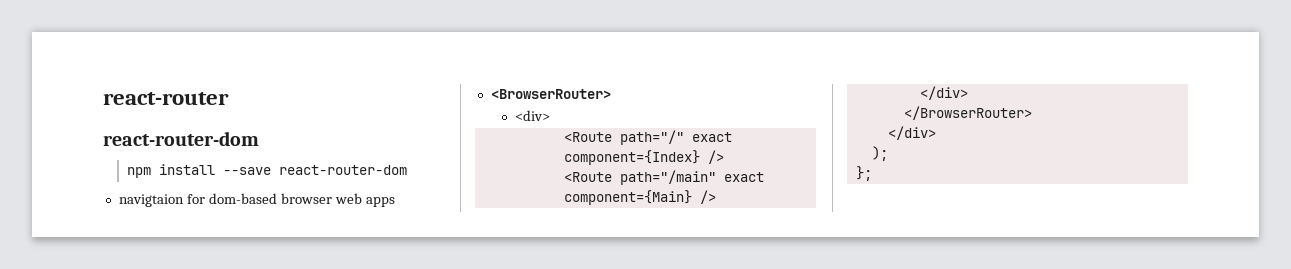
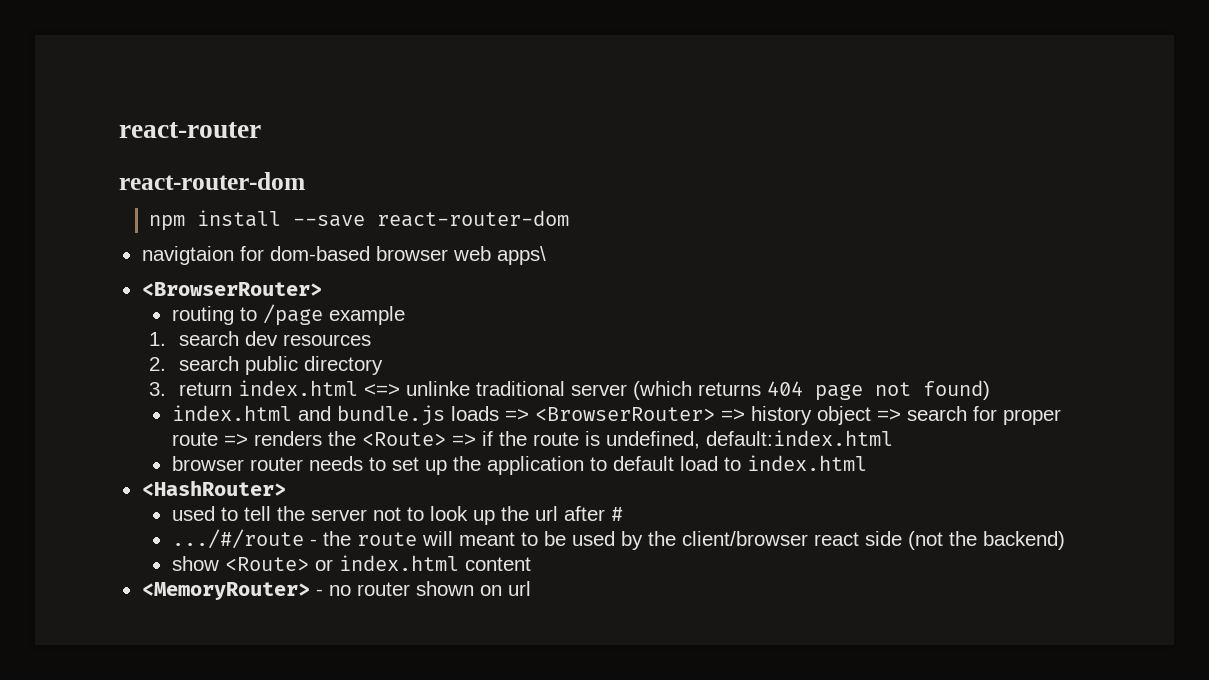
- navigtaion for dom-based browser web apps
+ navigtaion for dom-based browser web apps\
- <div>
- <Route path="/" exact component={Index} />
- <Route path="/main" exact component={Main} />
- </div>
- </BrowserRouter>
- </div>
- );
- };
+ routing to /page example
+ 1. search dev resources
+ 2. search public directory
+ 3. return index.html <=> unlinke traditional server (which returns 404 page not found)
+ index.html and bundle.js loads => <BrowserRouter> => history object => search for proper route => renders the <Route> => if the route is undefined, default:index.html
+ browser router needs to set up the application to default load to index.html
+ <HashRouter>
+ used to tell the server not to look up the url after #
+ .../#/route - the route will meant to be used by the client/browser react side (not the backend)
+ show <Route> or index.html content
+ <MemoryRouter> - no router shown on url

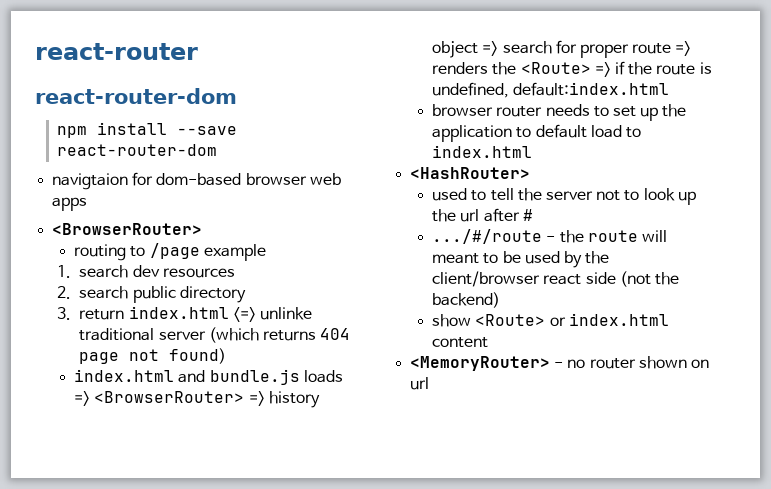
- navigtaion for dom-based browser web apps\
+ navigtaion for dom-based browser web apps

